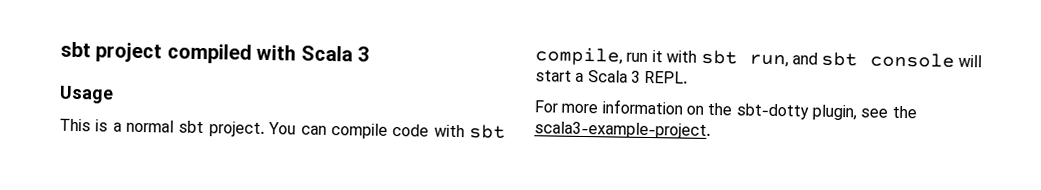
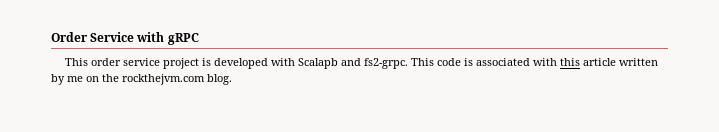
- sbt project compiled with Scala 3
- Usage
- This is a normal sbt project. You can compile code with sbt compile, run it with sbt run, and sbt console will start a Scala 3 REPL.
- For more information on the sbt-dotty plugin, see the scala3-example-project.
+ Order Service with gRPC
+ This order service project is developed with Scalapb and fs2-grpc. This code is associated with this article written by me on the rockthejvm.com blog.

